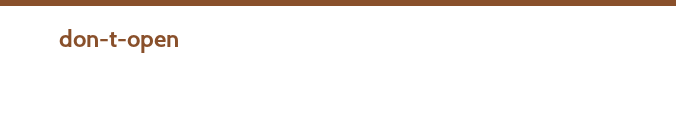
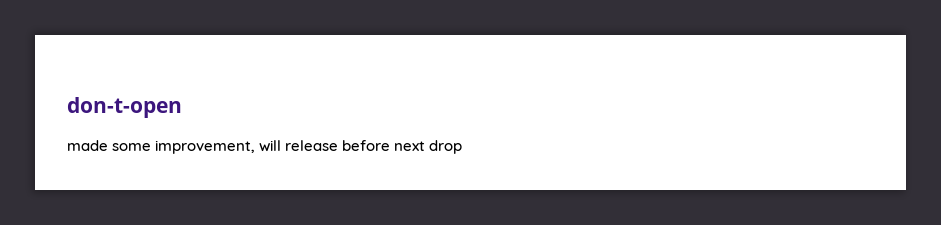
+ made some improvement, will release before next drop

